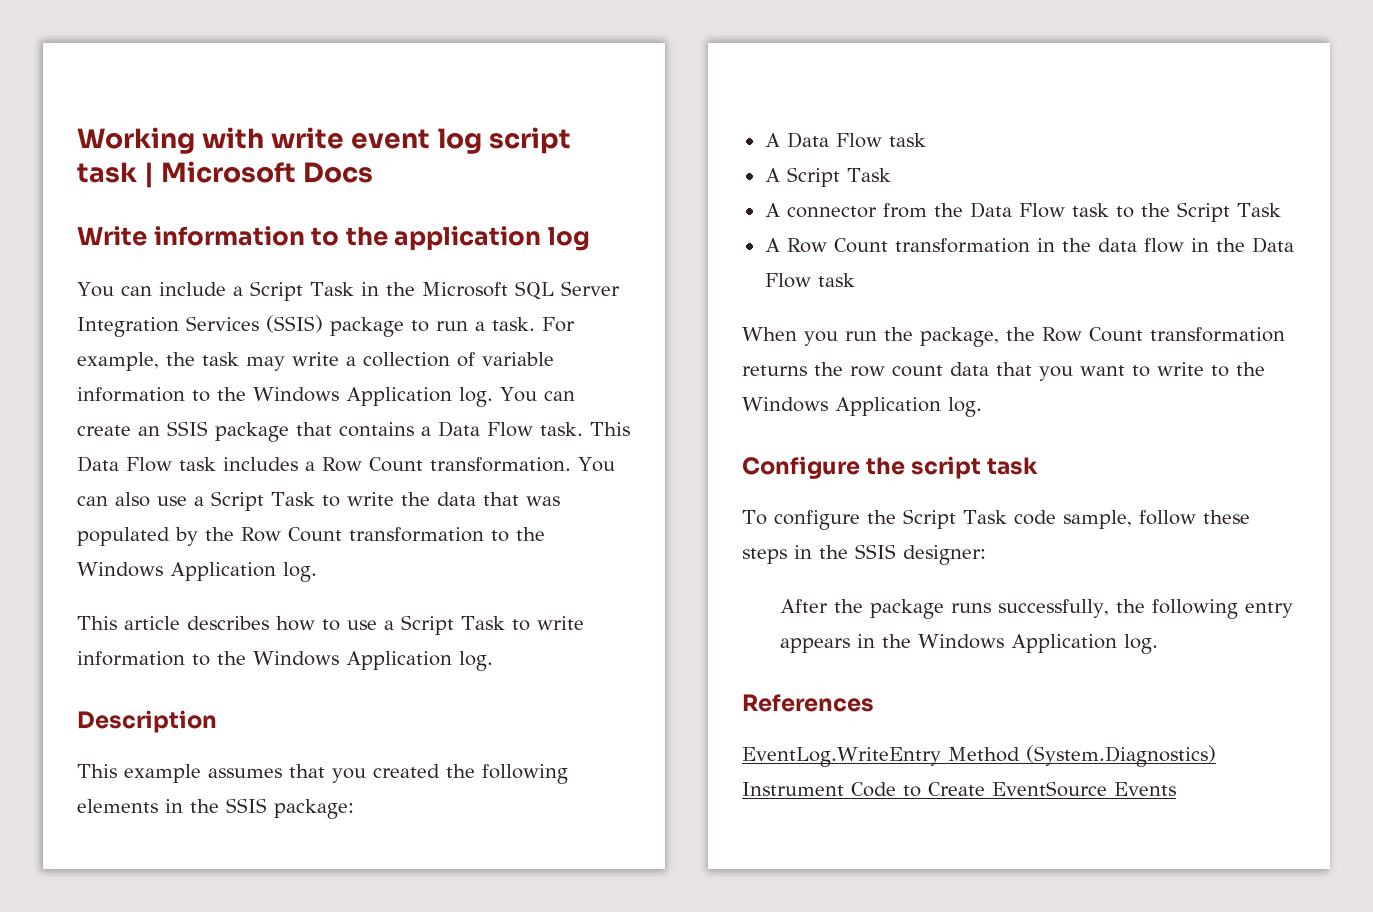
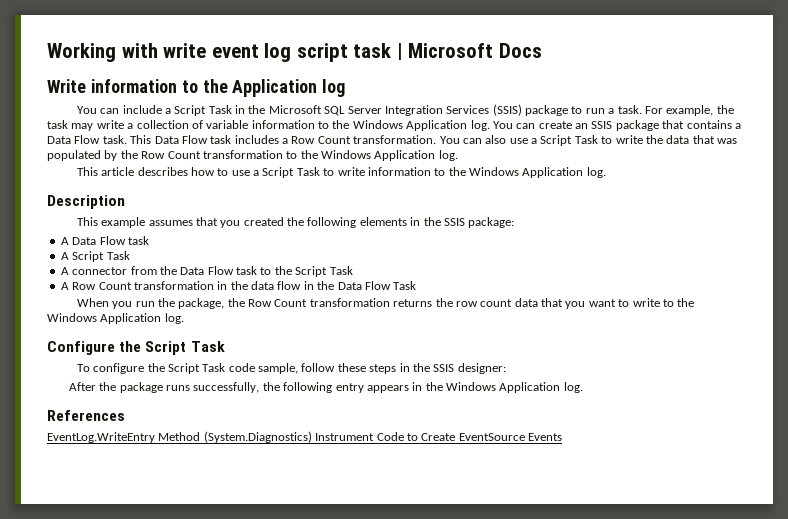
- Write information to the application log
+ Write information to the Application log
- A Row Count transformation in the data flow in the Data Flow task
+ A Row Count transformation in the data flow in the Data Flow Task
- Configure the script task
+ Configure the Script Task

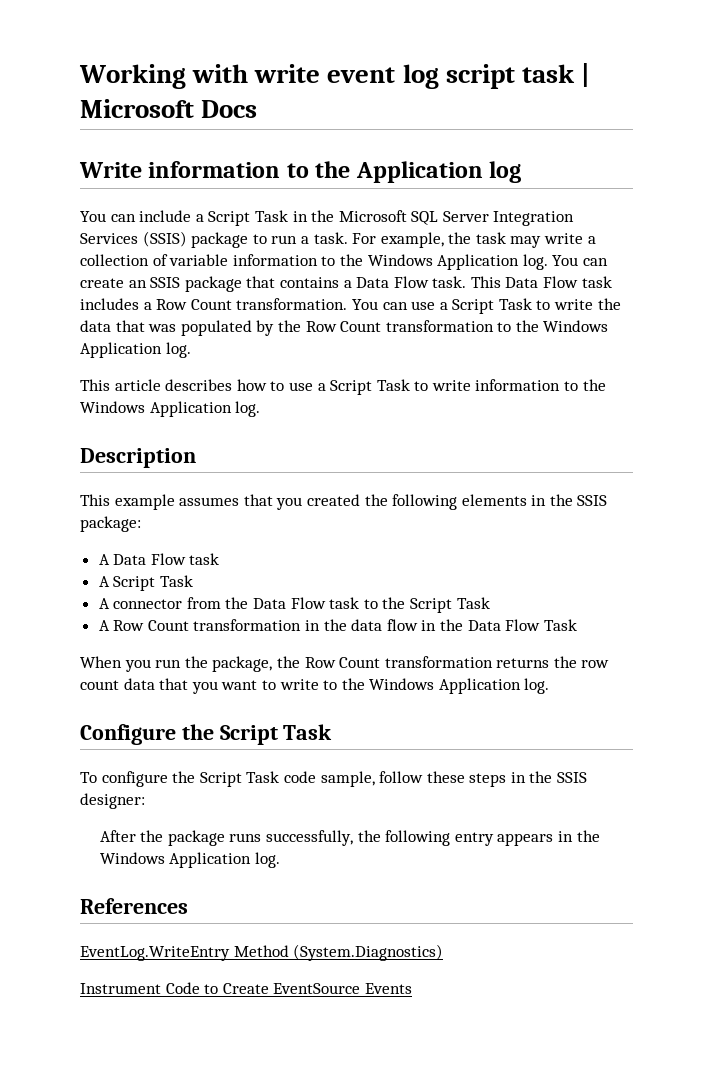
- You can also use a Script Task to write the data that was populated by the Row Count transformation to the Windows Application log.
+ You can use a Script Task to write the data that was populated by the Row Count transformation to the Windows Application log.
- EventLog.WriteEntry Method (System.Diagnostics) Instrument Code to Create EventSource Events
+ EventLog.WriteEntry Method (System.Diagnostics)
+ Instrument Code to Create EventSource Events

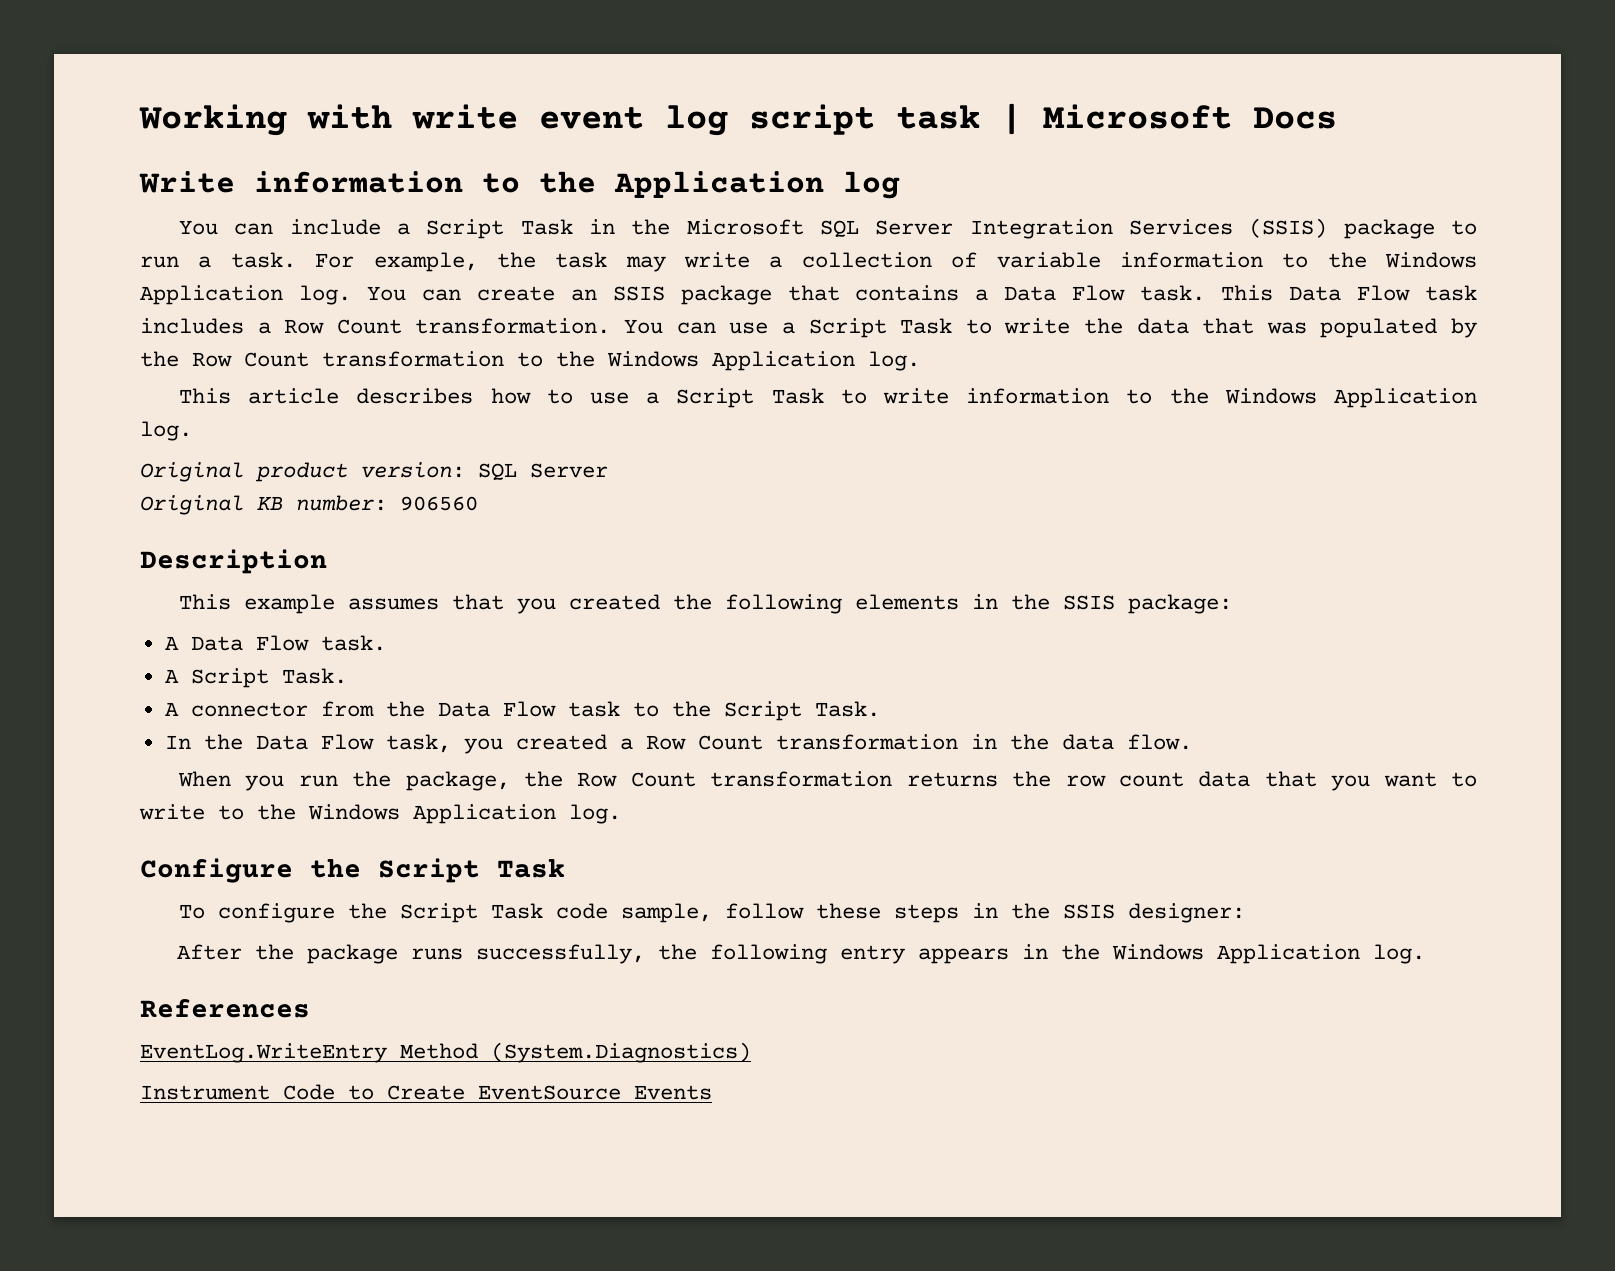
+ Original product version: SQL Server
+ Original KB number: 906560
- A Data Flow task
+ A Data Flow task.
- A Script Task
+ A Script Task.
- A connector from the Data Flow task to the Script Task
- A Row Count transformation in the data flow in the Data Flow Task
+ A connector from the Data Flow task to the Script Task.
+ In the Data Flow task, you created a Row Count transformation in the data flow.

